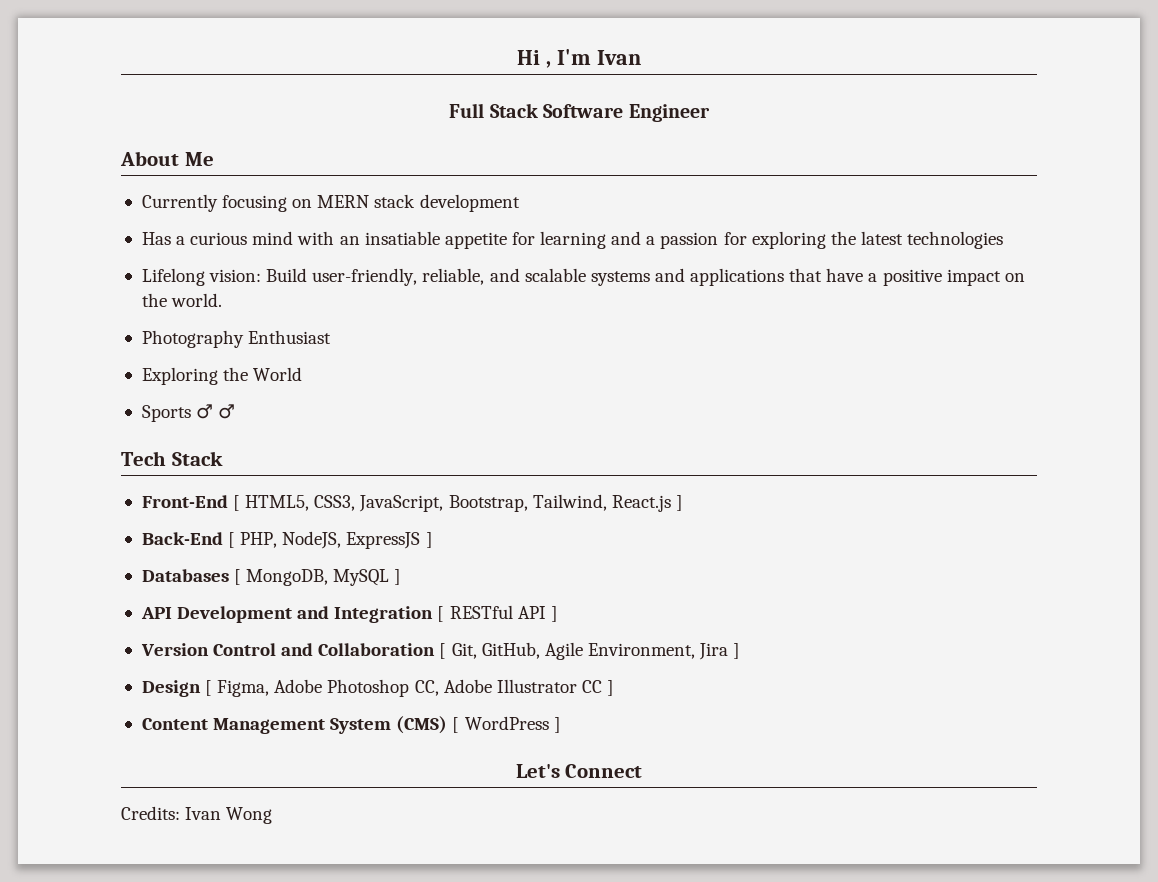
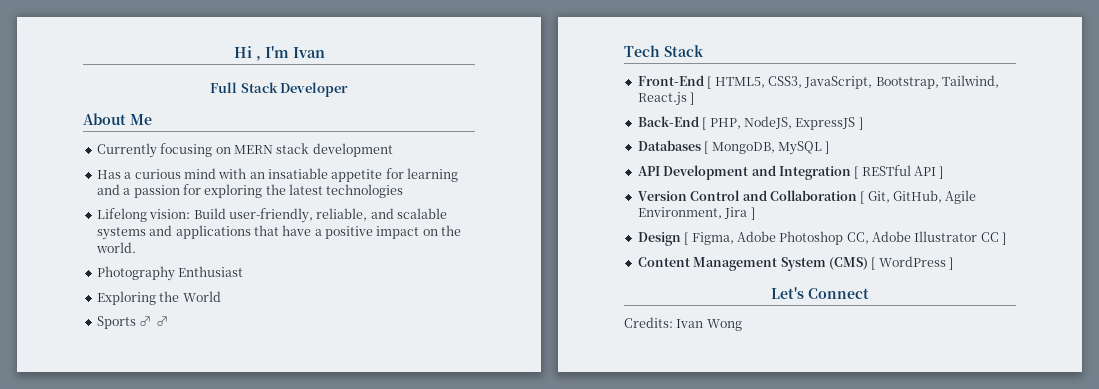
- Full Stack Software Engineer
+ Full Stack Developer

